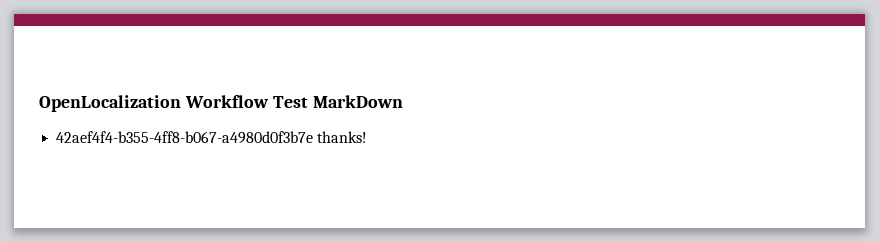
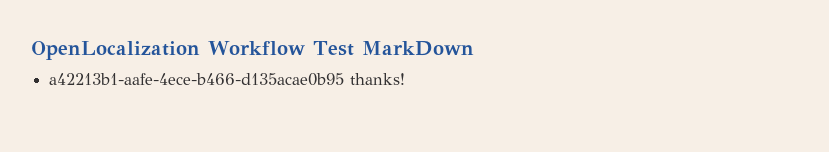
- 42aef4f4-b355-4ff8-b067-a4980d0f3b7e thanks!
+ a42213b1-aafe-4ece-b466-d135acae0b95 thanks!

